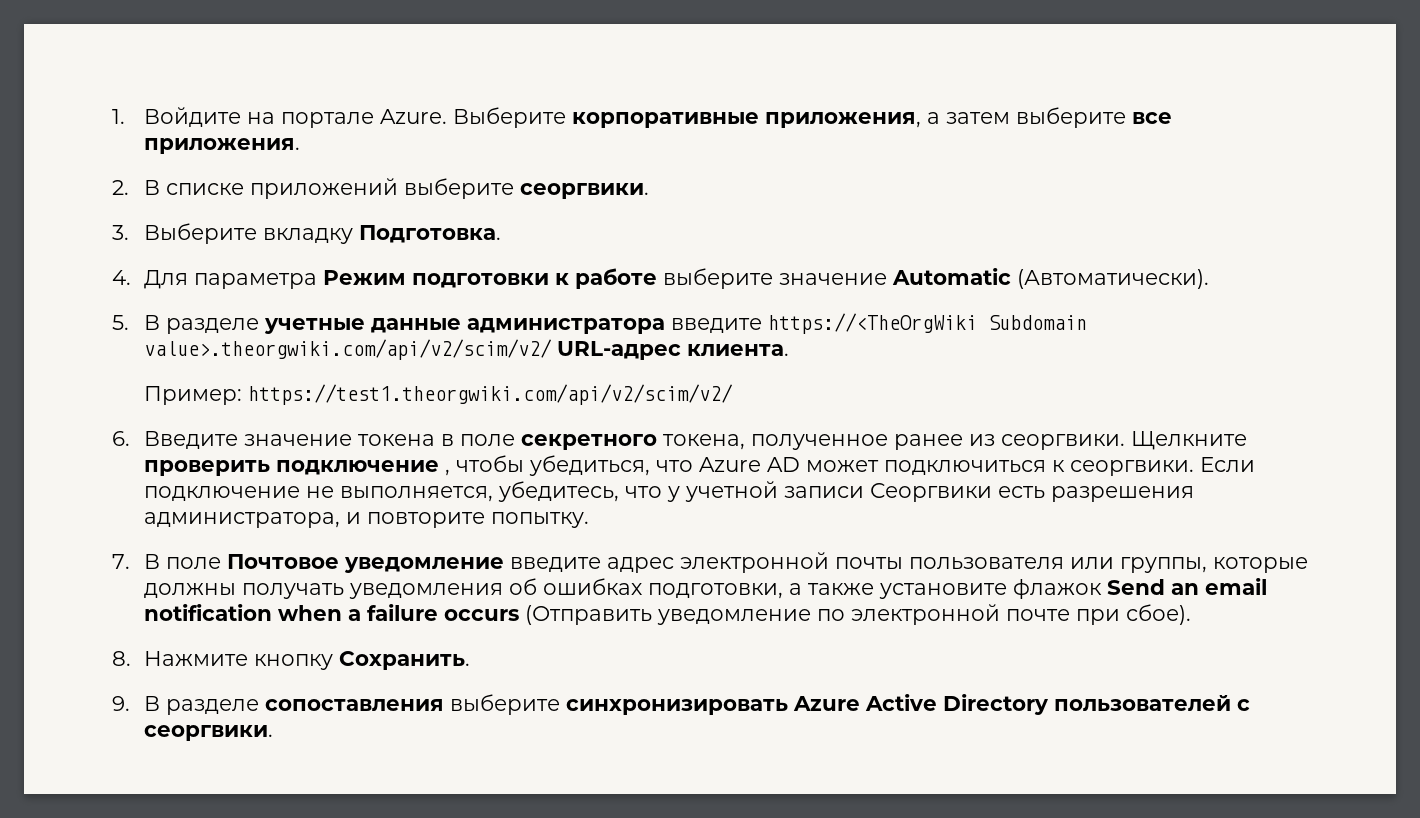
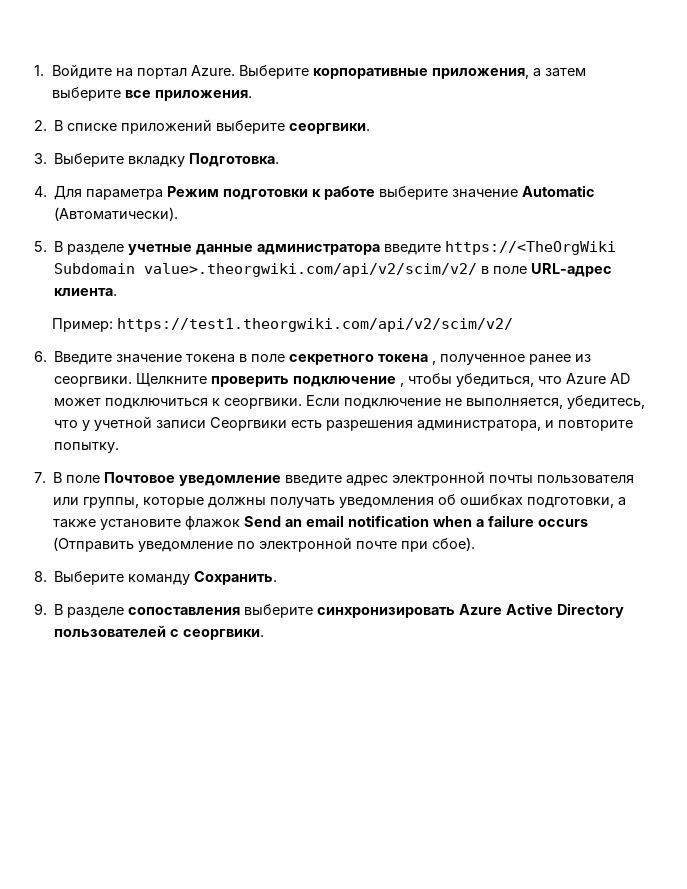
- 1. Войдите на портале Azure.
+ 1. Войдите на портал Azure.
- 5. В разделе учетные данные администратора введите https://<TheOrgWiki Subdomain value>.theorgwiki.com/api/v2/scim/v2/ URL-адрес клиента.
+ 5. В разделе учетные данные администратора введите https://<TheOrgWiki Subdomain value>.theorgwiki.com/api/v2/scim/v2/ в поле URL-адрес клиента.
- 6. Введите значение токена в поле секретного токена, полученное ранее из сеоргвики.
+ 6. Введите значение токена в поле секретного токена , полученное ранее из сеоргвики.
- 8. Нажмите кнопку Сохранить.
+ 8. Выберите команду Сохранить.

